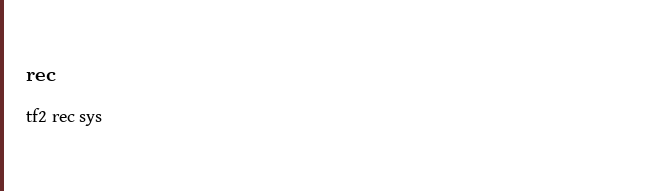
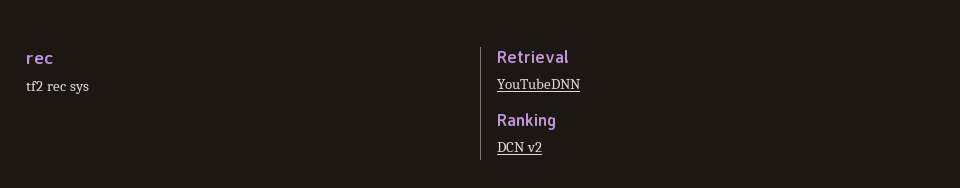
+ Retrieval
+ YouTubeDNN
+ Ranking
+ DCN v2

